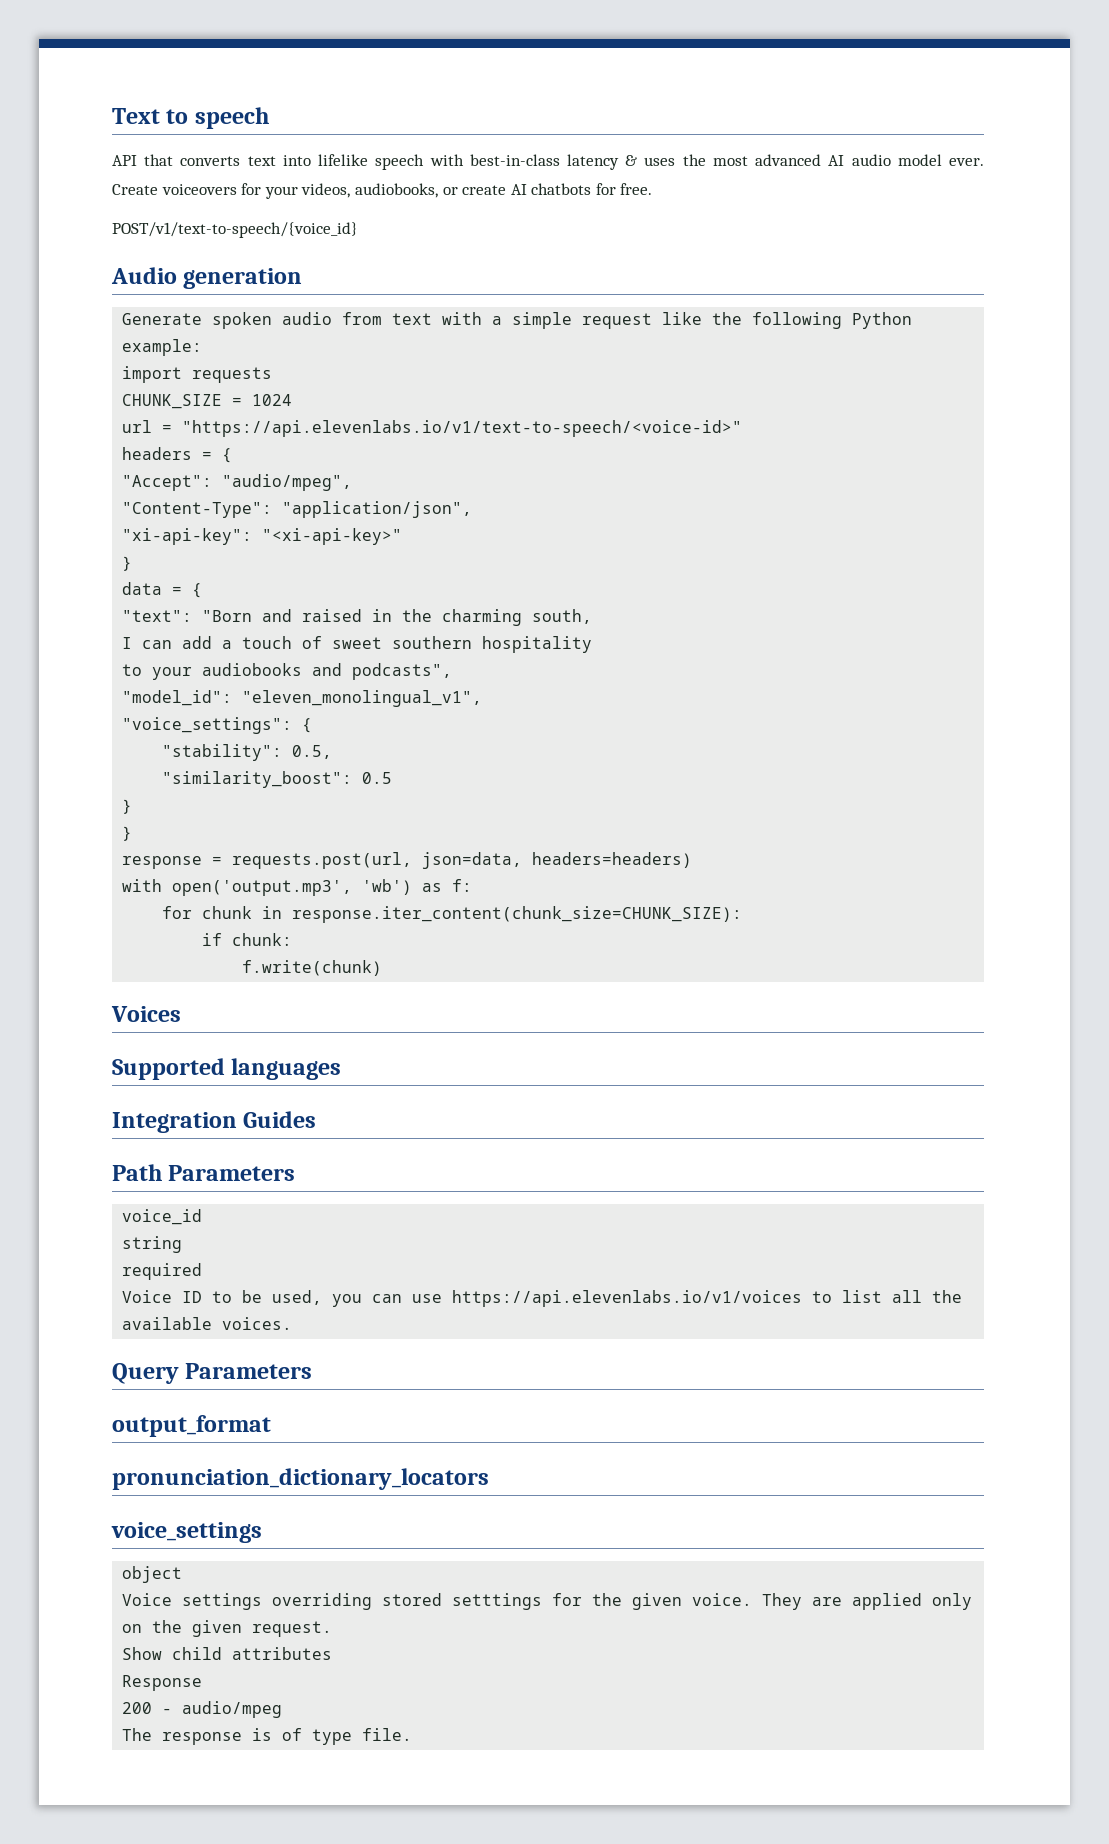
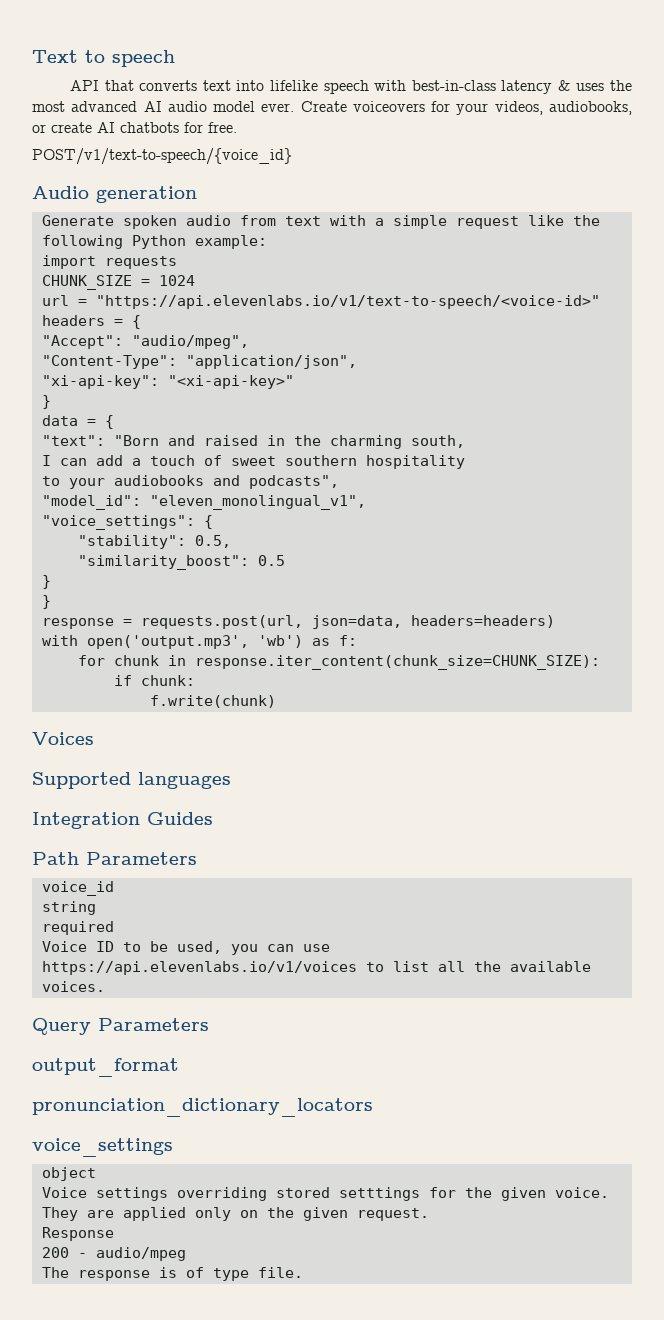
- Show child attributes

